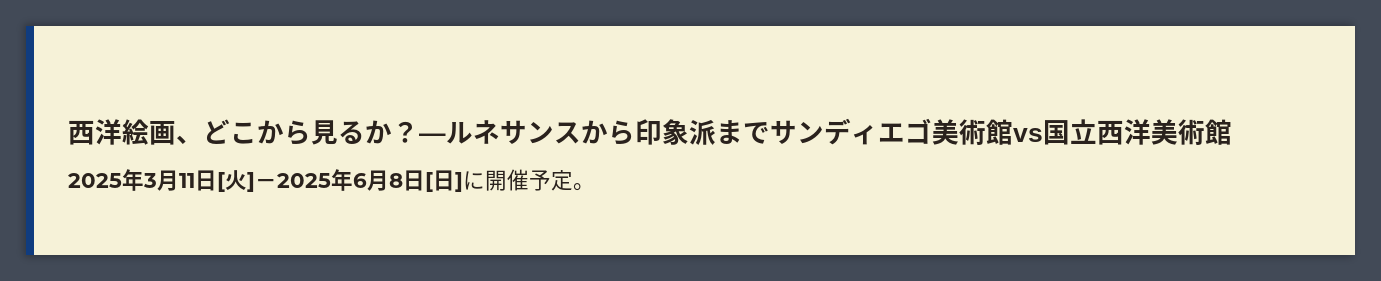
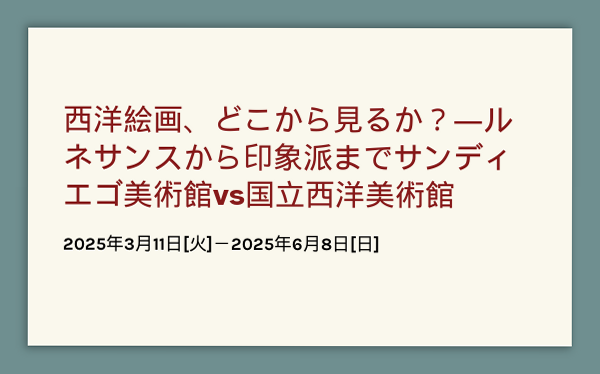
- 2025年3月11日[火]－2025年6月8日[日]に開催予定。
+ 2025年3月11日[火]－2025年6月8日[日]

